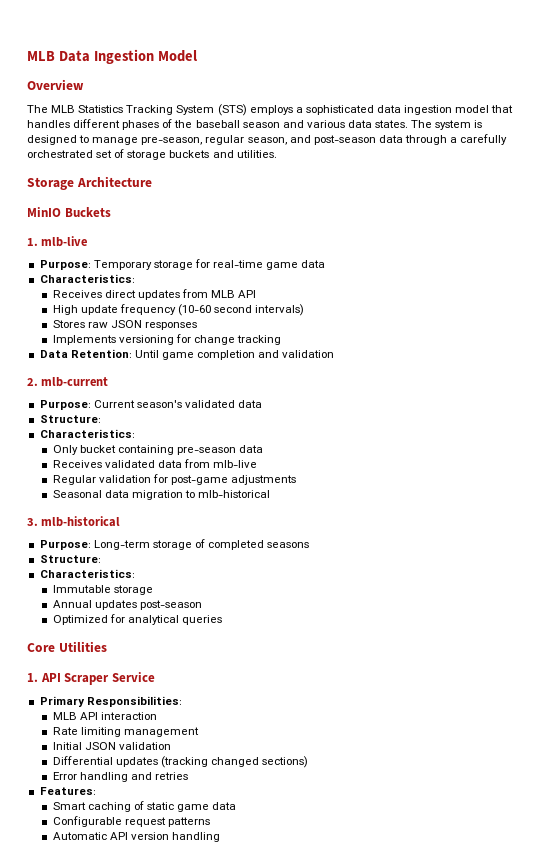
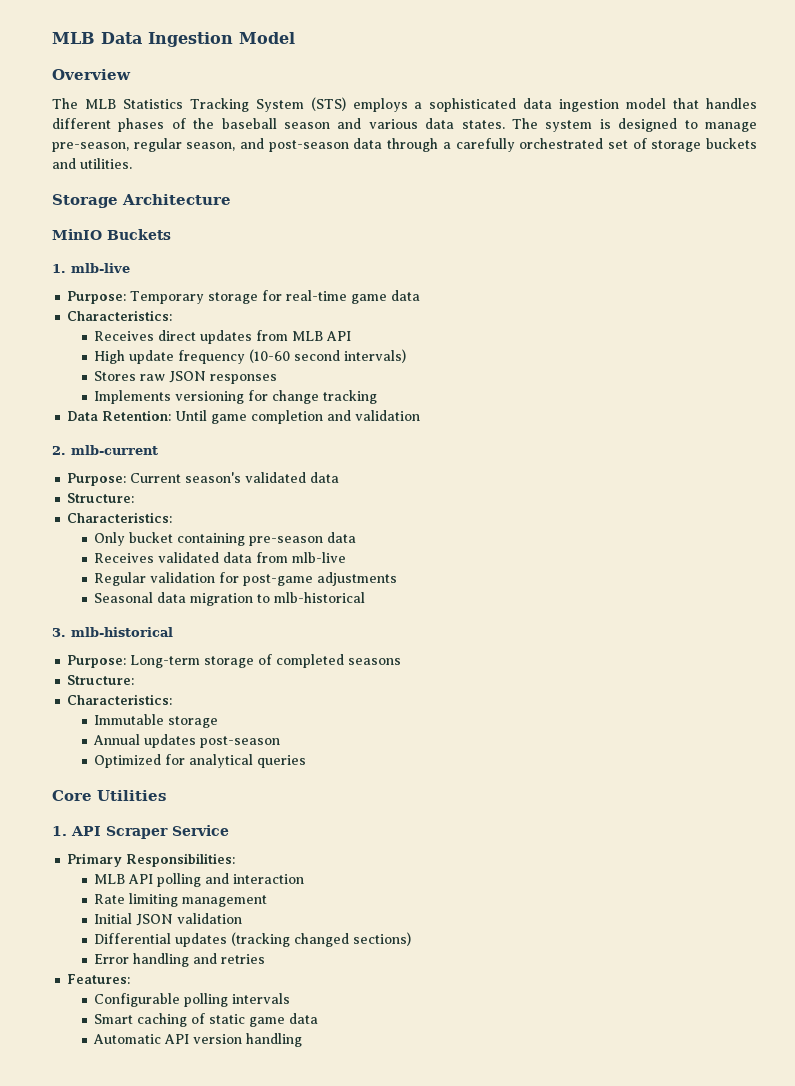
- MLB API interaction
+ MLB API polling and interaction
+ Configurable polling intervals
- Configurable request patterns

